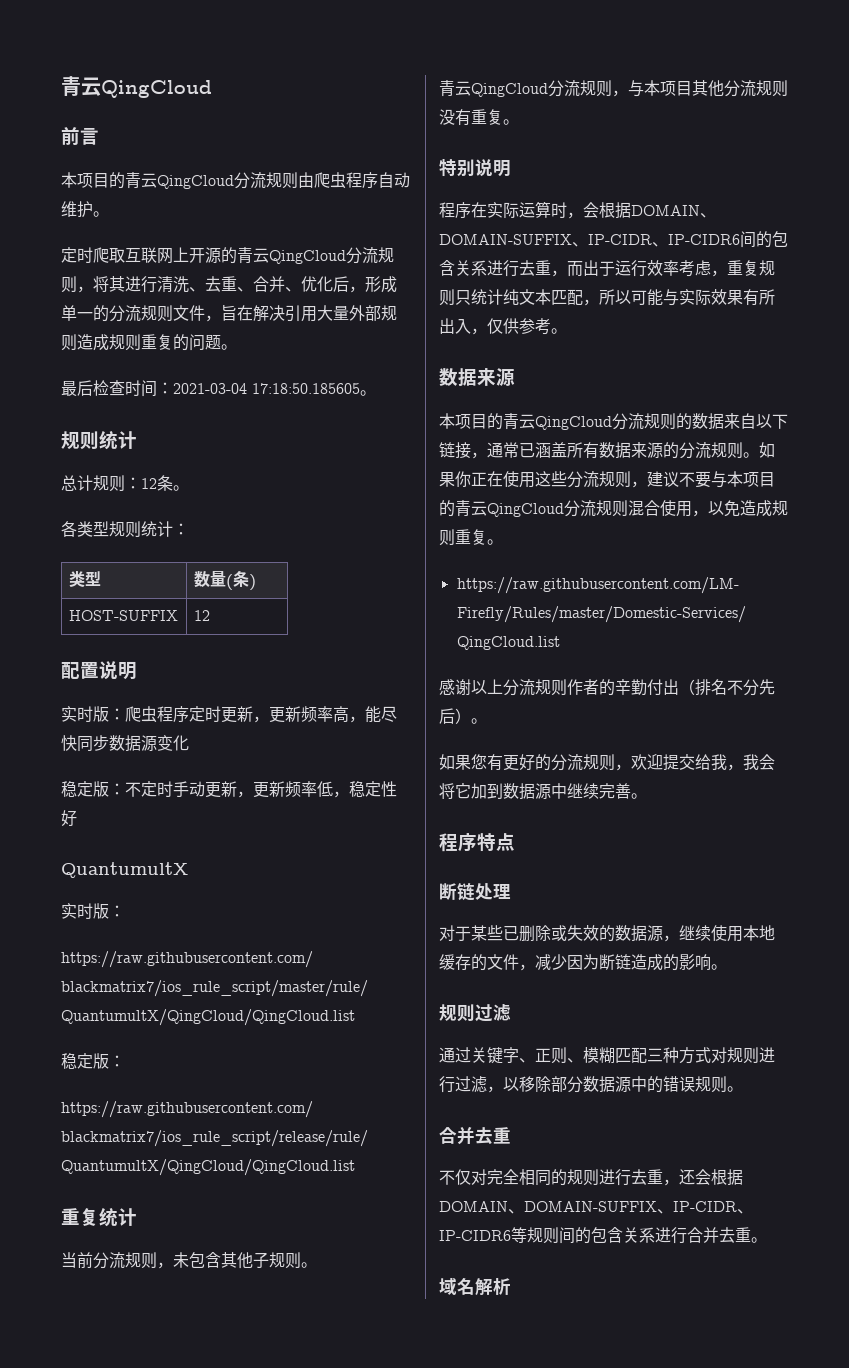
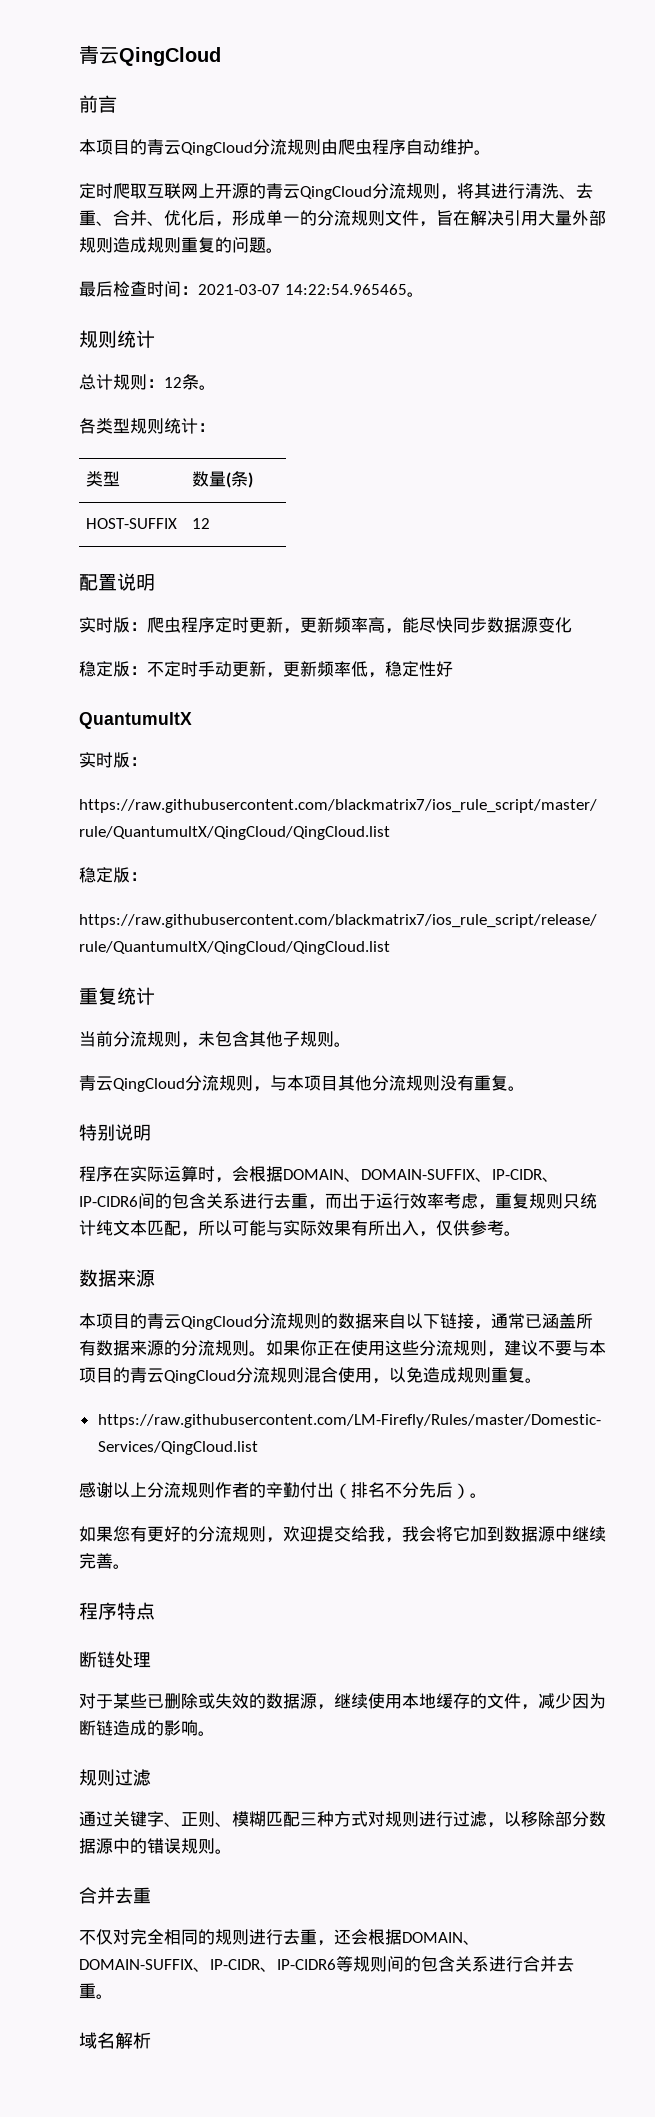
- 最后检查时间：2021-03-04 17:18:50.185605。
+ 最后检查时间：2021-03-07 14:22:54.965465。

